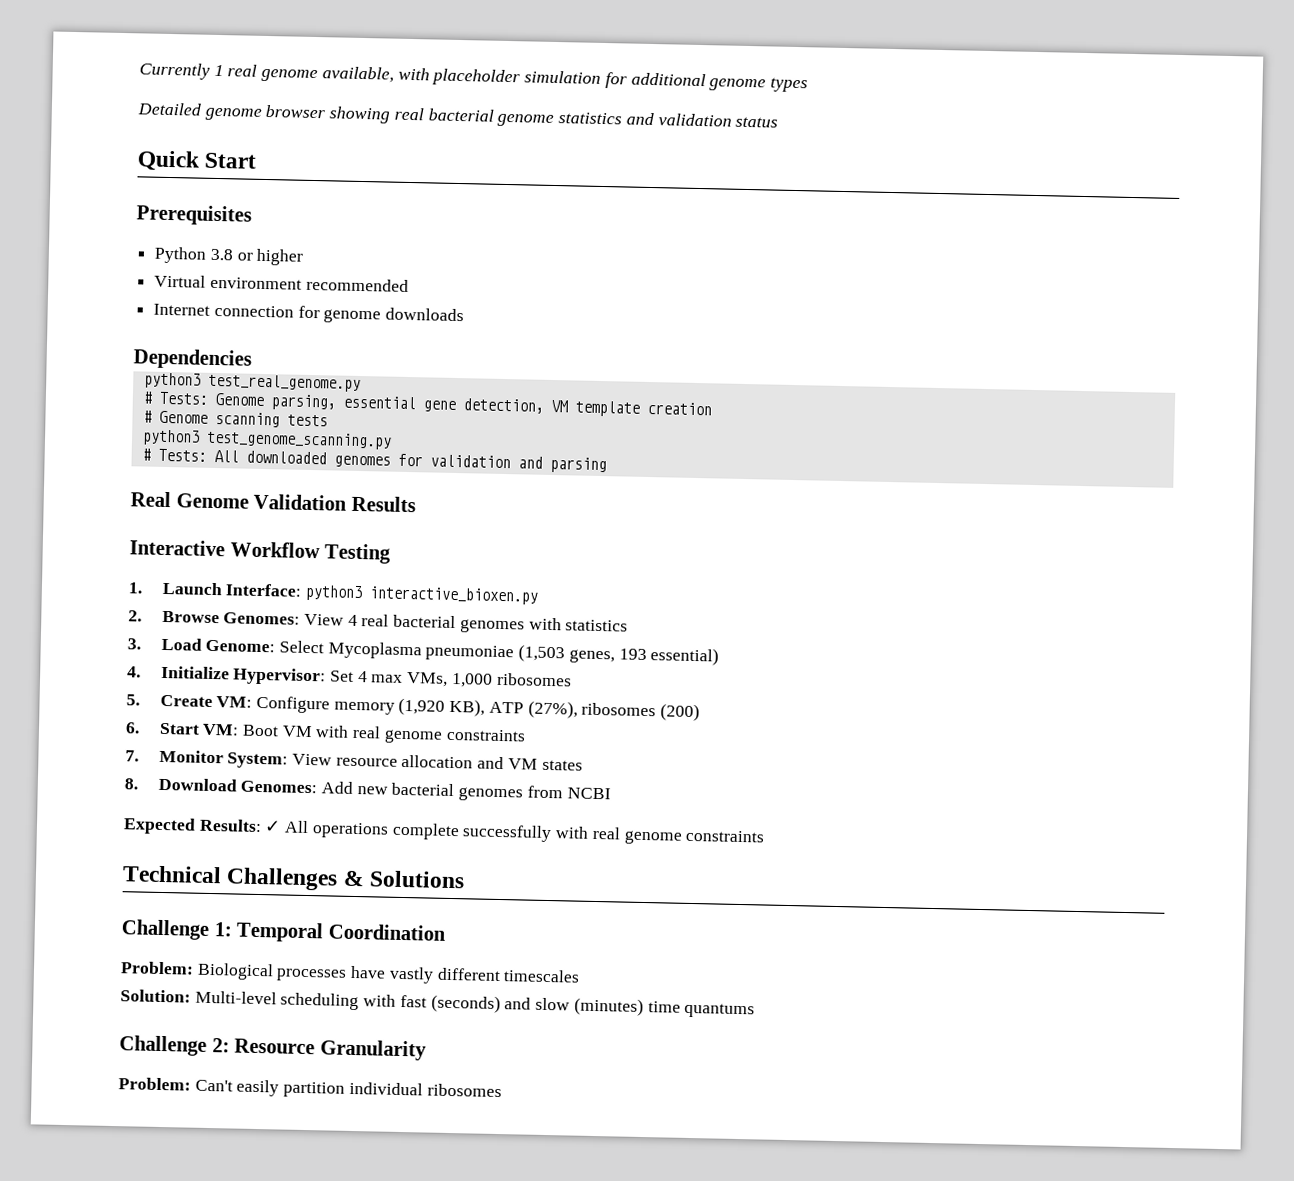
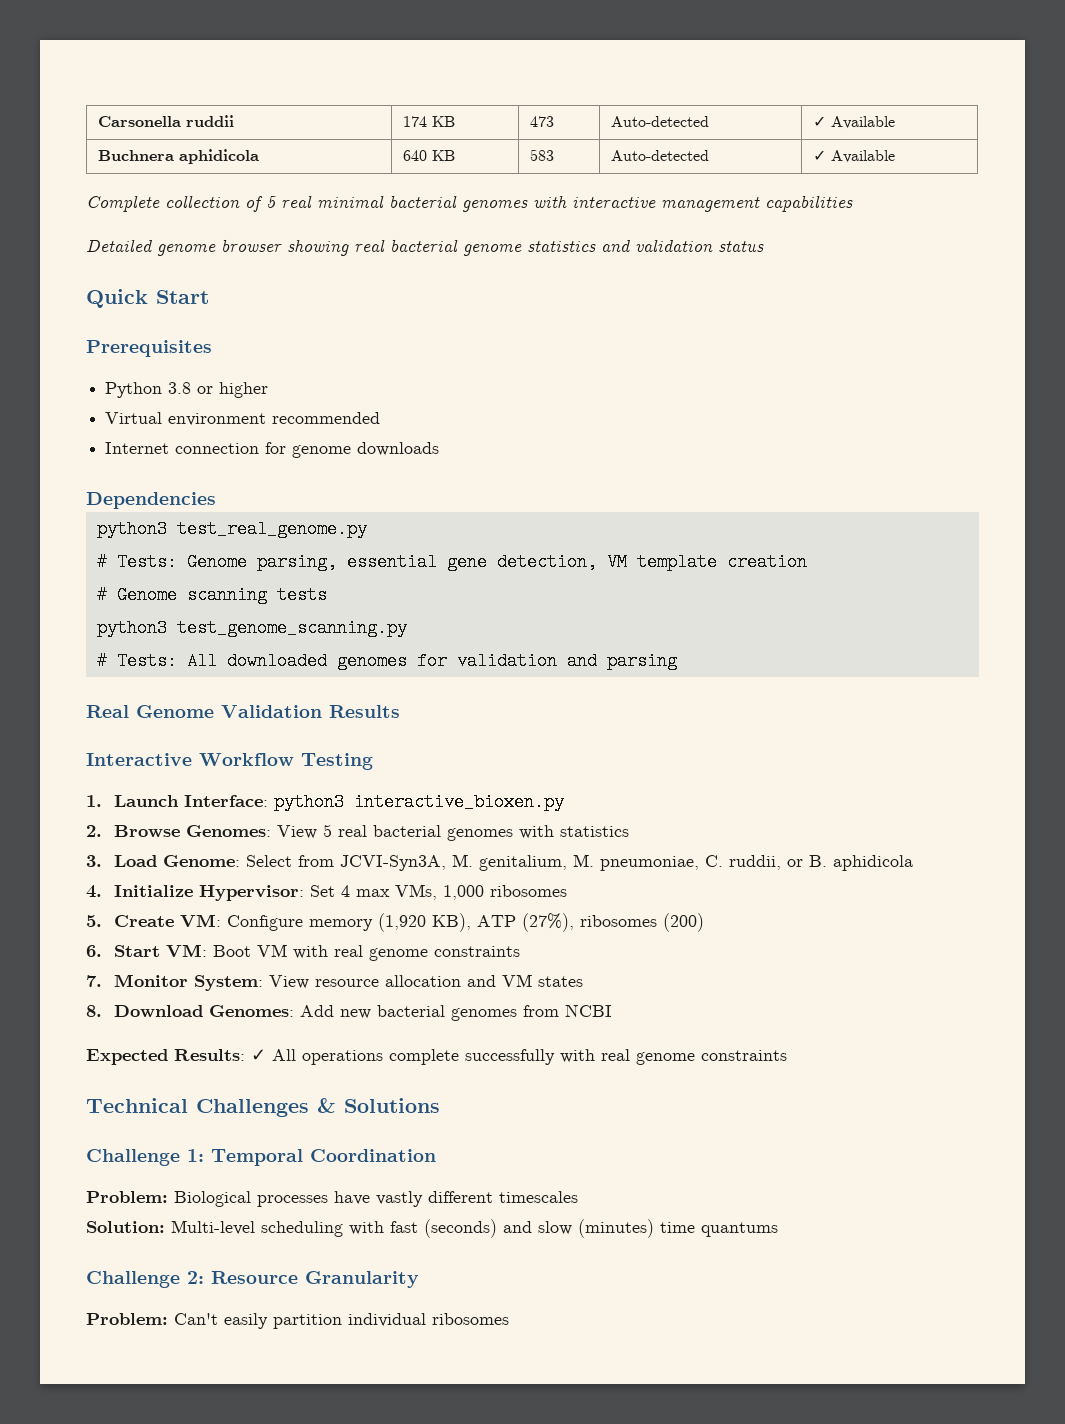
- Currently 1 real genome available, with placeholder simulation for additional genome types
+ Carsonella ruddii | 174 KB | 473 | Auto-detected | ✓ Available
+ Buchnera aphidicola | 640 KB | 583 | Auto-detected | ✓ Available
+ Complete collection of 5 real minimal bacterial genomes with interactive management capabilities
- 2. Browse Genomes: View 4 real bacterial genomes with statistics
+ 2. Browse Genomes: View 5 real bacterial genomes with statistics
- 3. Load Genome: Select Mycoplasma pneumoniae (1,503 genes, 193 essential)
+ 3. Load Genome: Select from JCVI-Syn3A, M. genitalium, M. pneumoniae, C. ruddii, or B. aphidicola

